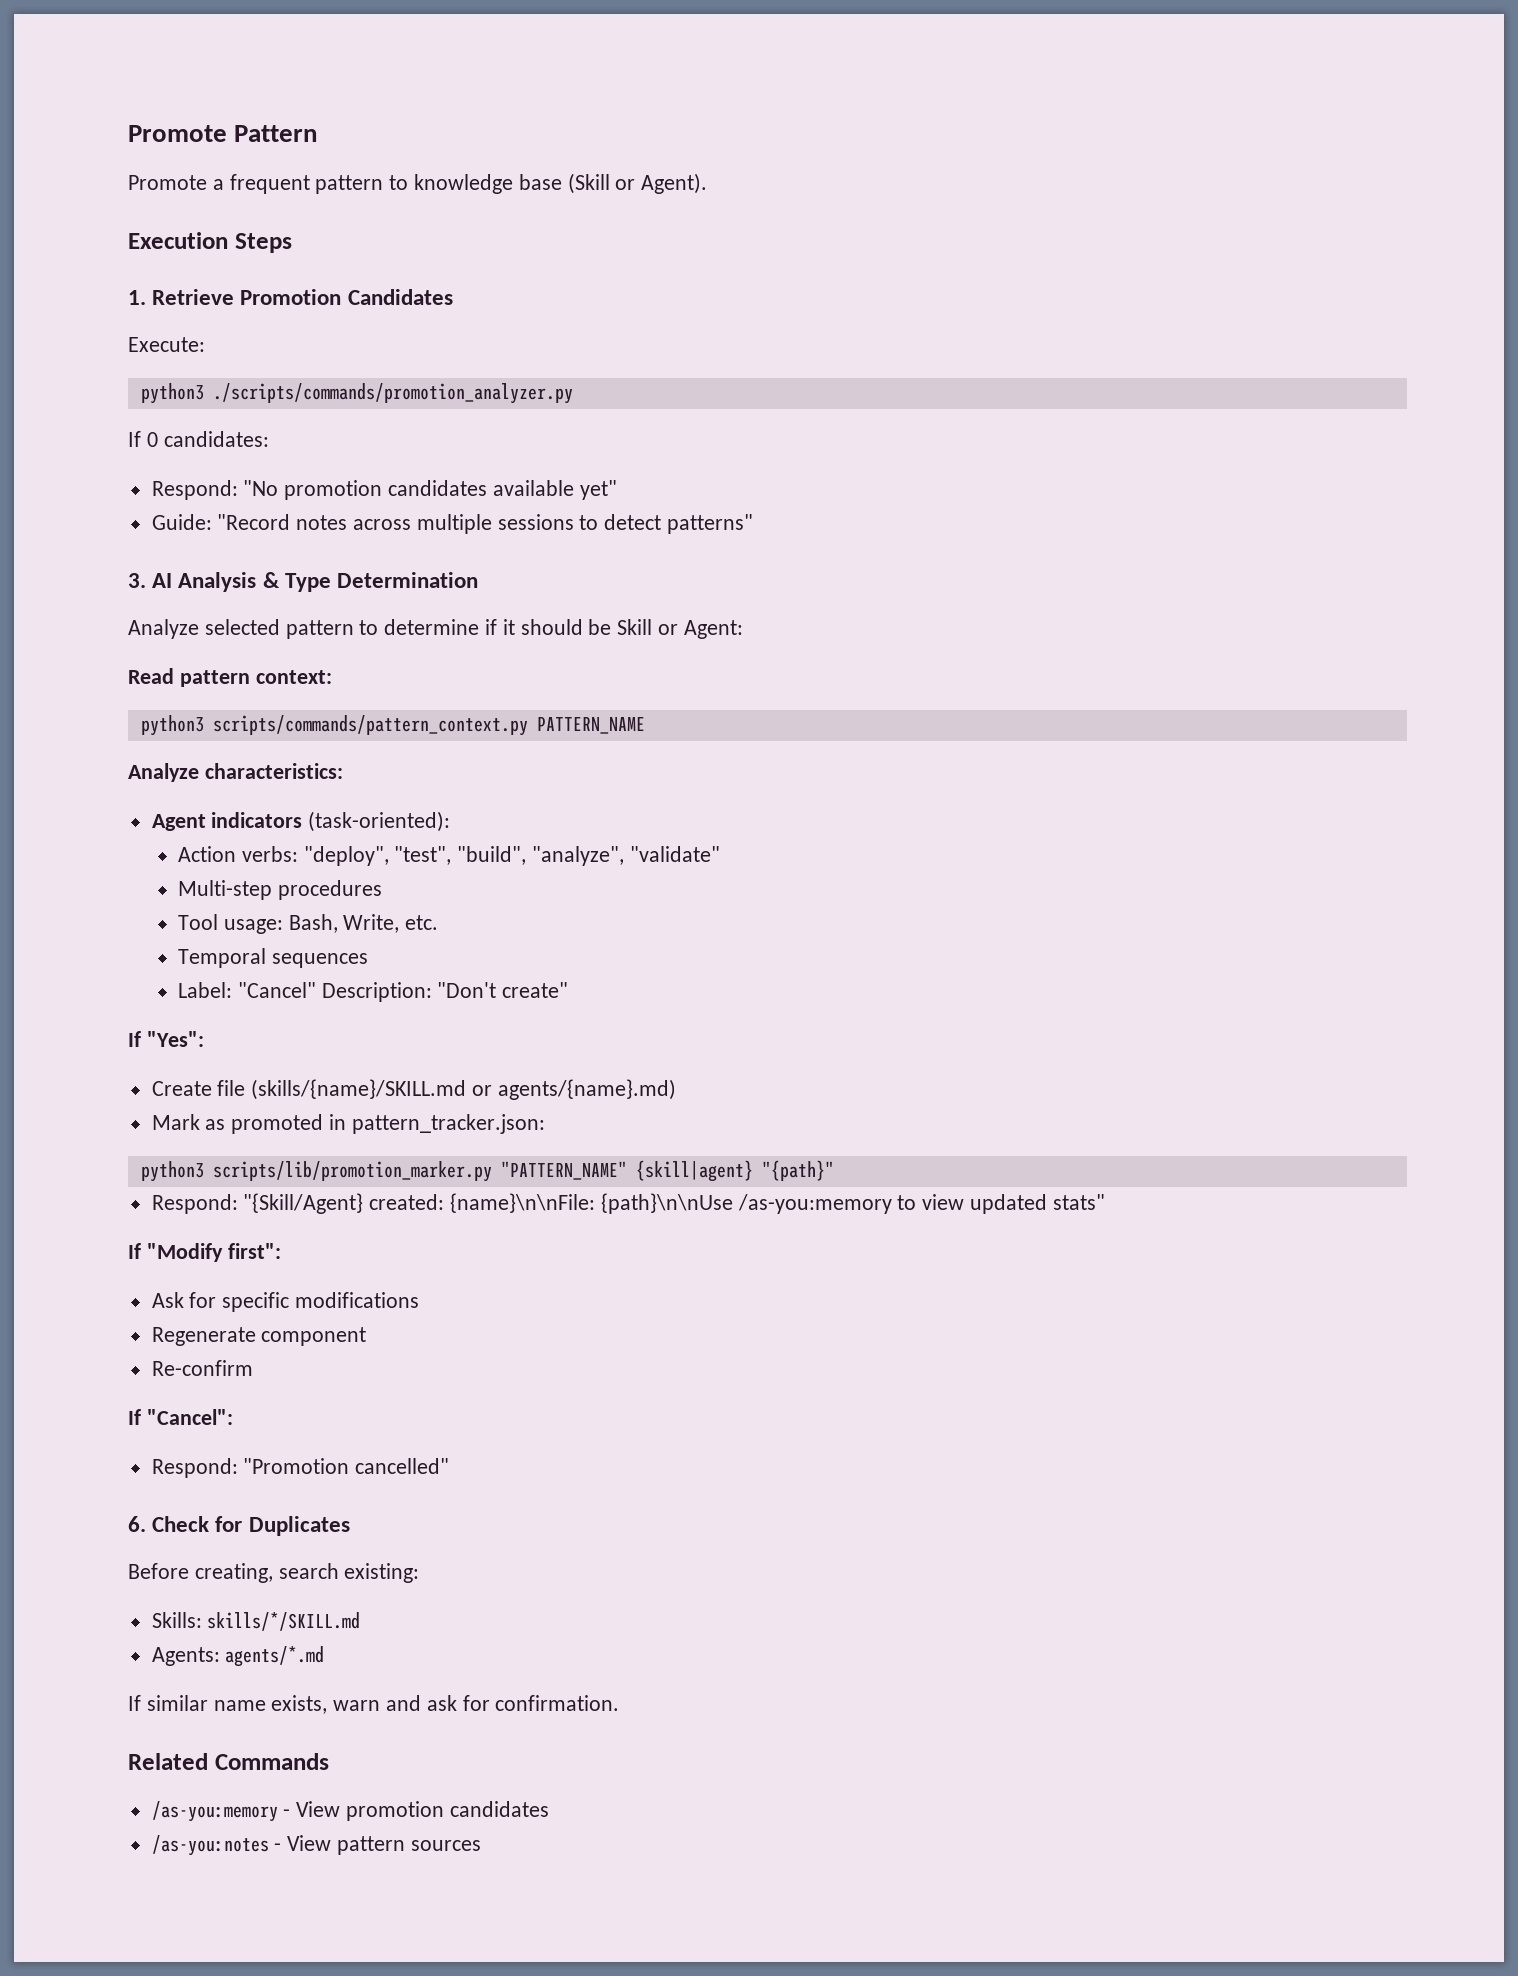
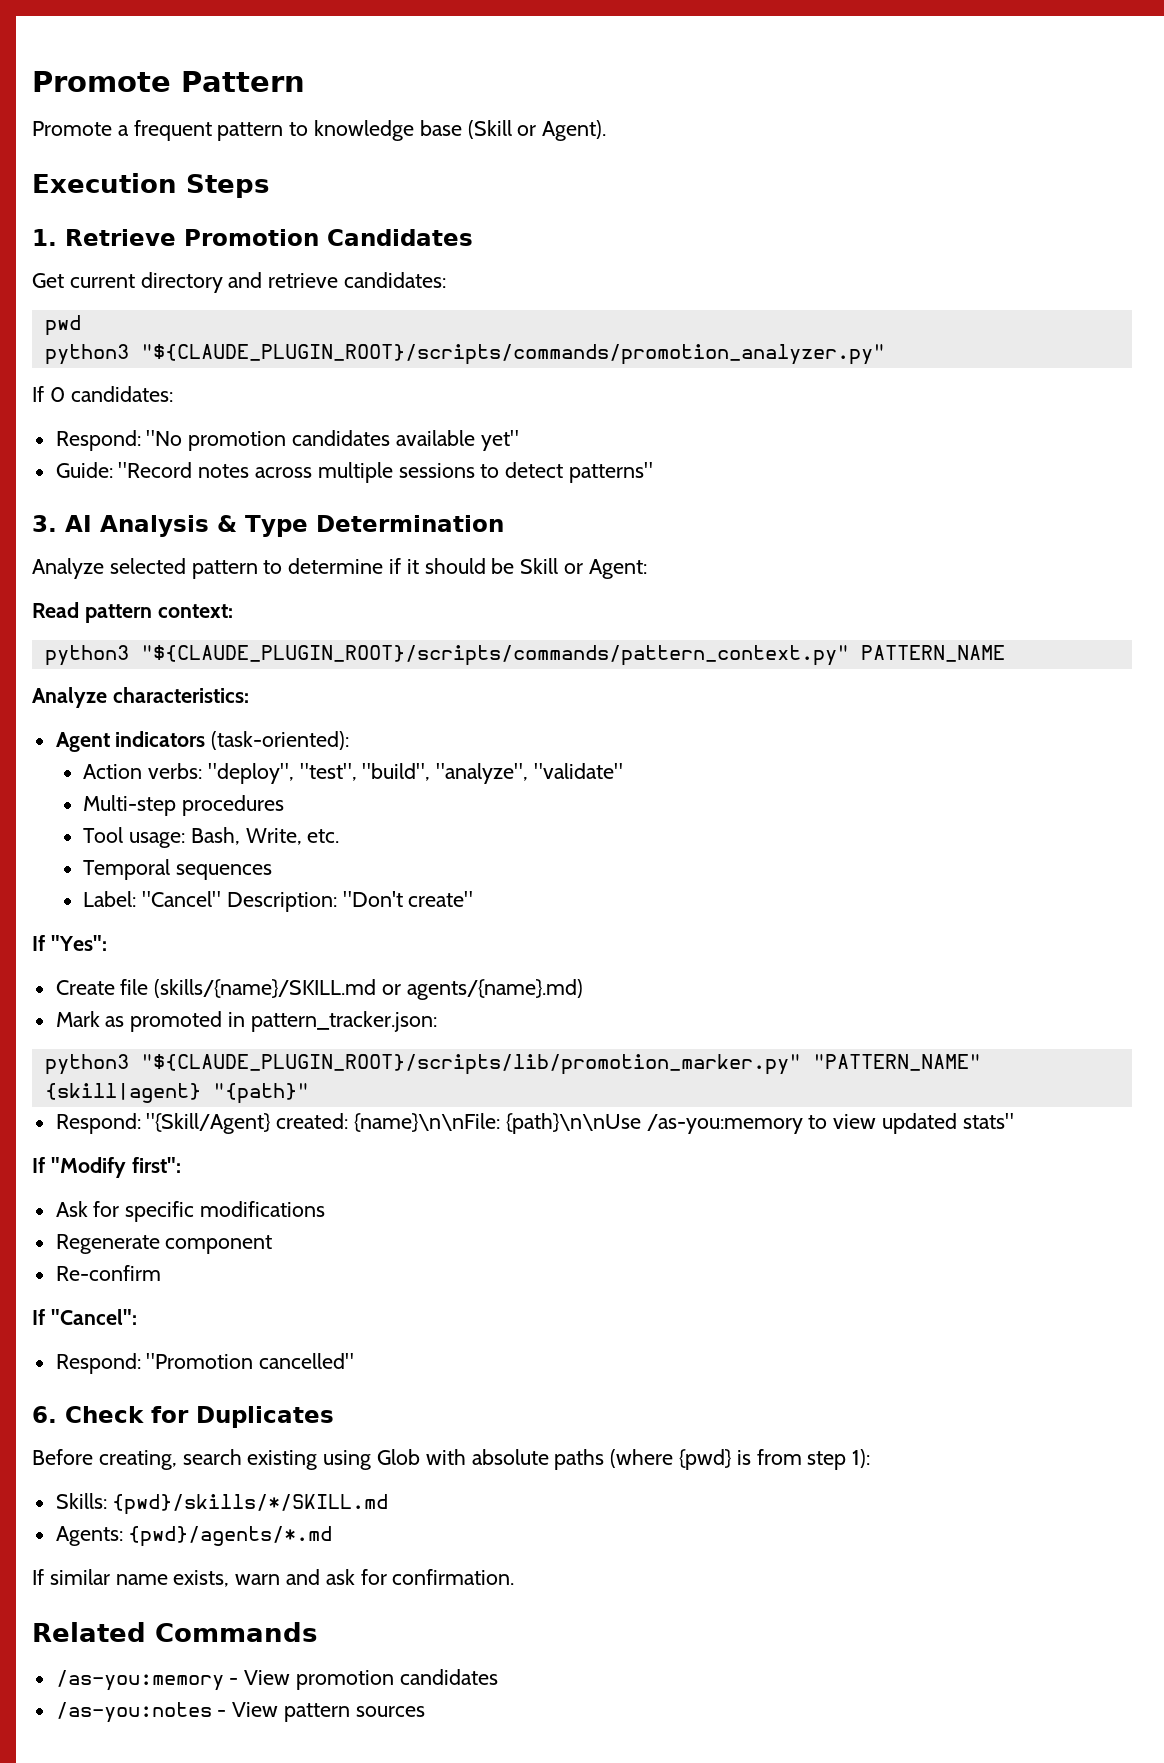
- Execute:
- python3 ./scripts/commands/promotion_analyzer.py
+ Get current directory and retrieve candidates:
+ pwd
+ python3 "${CLAUDE_PLUGIN_ROOT}/scripts/commands/promotion_analyzer.py"
- python3 scripts/commands/pattern_context.py PATTERN_NAME
+ python3 "${CLAUDE_PLUGIN_ROOT}/scripts/commands/pattern_context.py" PATTERN_NAME
- python3 scripts/lib/promotion_marker.py "PATTERN_NAME" {skill|agent} "{path}"
+ python3 "${CLAUDE_PLUGIN_ROOT}/scripts/lib/promotion_marker.py" "PATTERN_NAME" {skill|agent} "{path}"
- Before creating, search existing:
+ Before creating, search existing using Glob with absolute paths (where {pwd} is from step 1):
- Skills: skills/*/SKILL.md
+ Skills: {pwd}/skills/*/SKILL.md
- Agents: agents/*.md
+ Agents: {pwd}/agents/*.md

